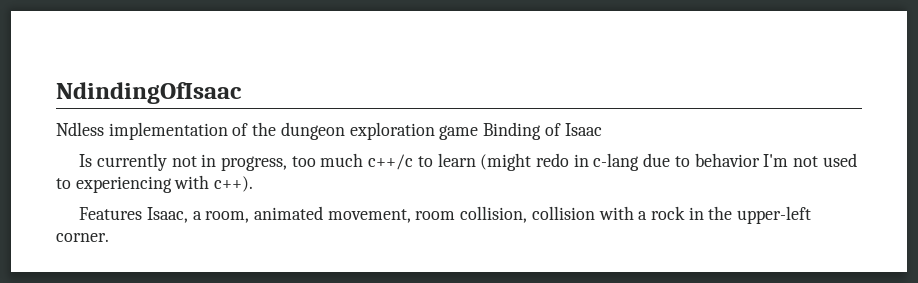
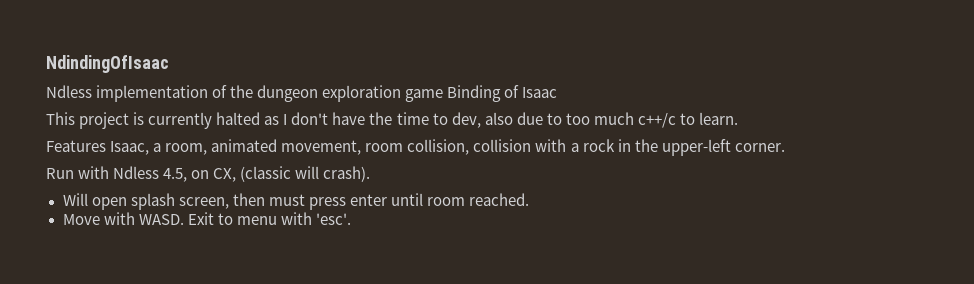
- Is currently not in progress, too much c++/c to learn (might redo in c-lang due to behavior I'm not used to experiencing with c++).
+ This project is currently halted as I don't have the time to dev, also due to too much c++/c to learn.
+ Run with Ndless 4.5, on CX, (classic will crash).
+ Will open splash screen, then must press enter until room reached.
+ Move with WASD. Exit to menu with 'esc'.

